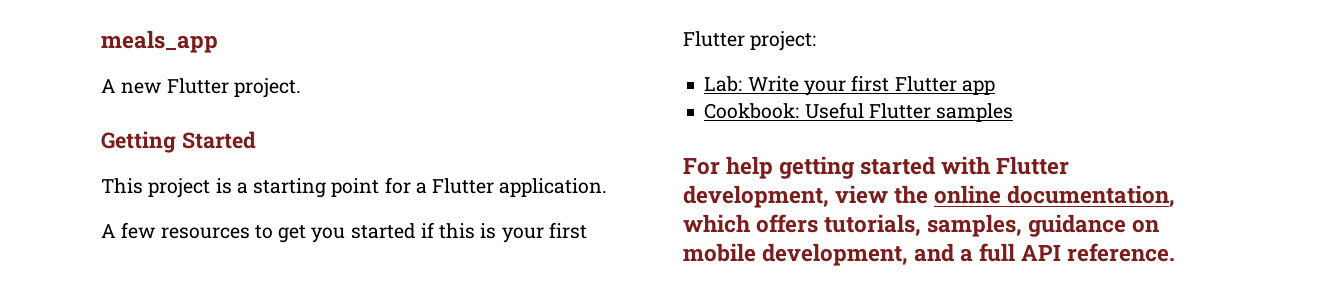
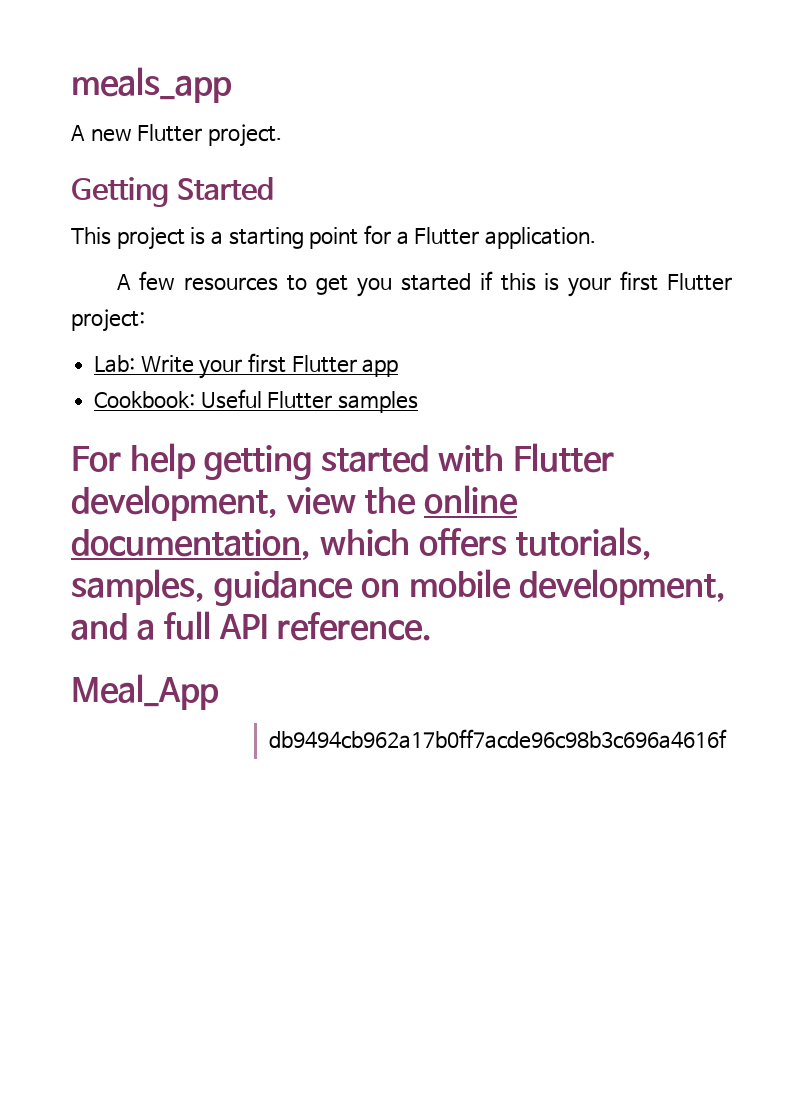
+ Meal_App
+ db9494cb962a17b0ff7acde96c98b3c696a4616f

